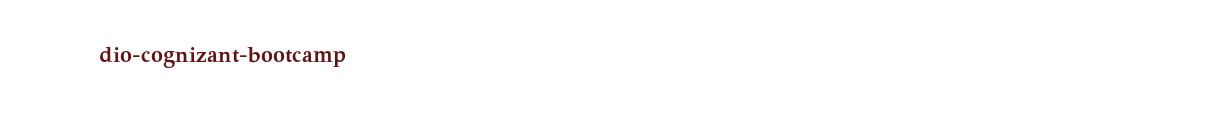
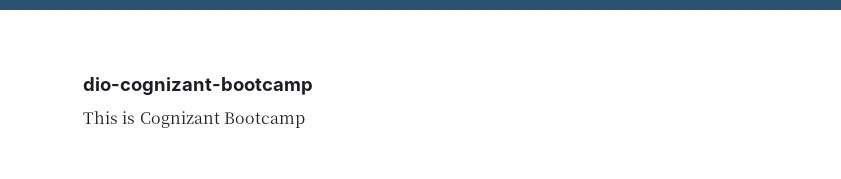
+ This is Cognizant Bootcamp

